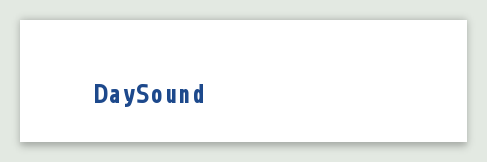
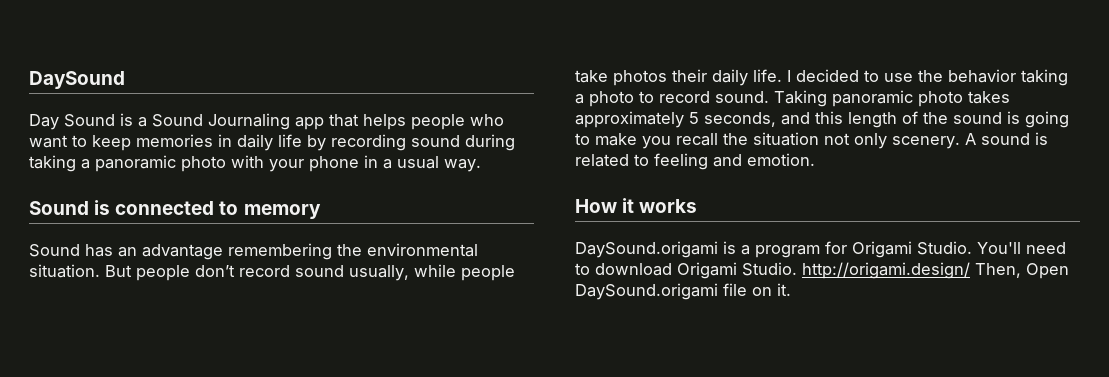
+ Day Sound is a Sound Journaling app that helps people who want to keep memories in daily life by recording sound during taking a panoramic photo with your phone in a usual way.
+ Sound is connected to memory
+ Sound has an advantage remembering the environmental situation. But people don’t record sound usually, while people take photos their daily life. I decided to use the behavior taking a photo to record sound. Taking panoramic photo takes approximately 5 seconds, and this length of the sound is going to make you recall the situation not only scenery. A sound is related to feeling and emotion.
+ How it works
+ DaySound.origami is a program for Origami Studio. You'll need to download Origami Studio. http://origami.design/ Then, Open DaySound.origami file on it.

